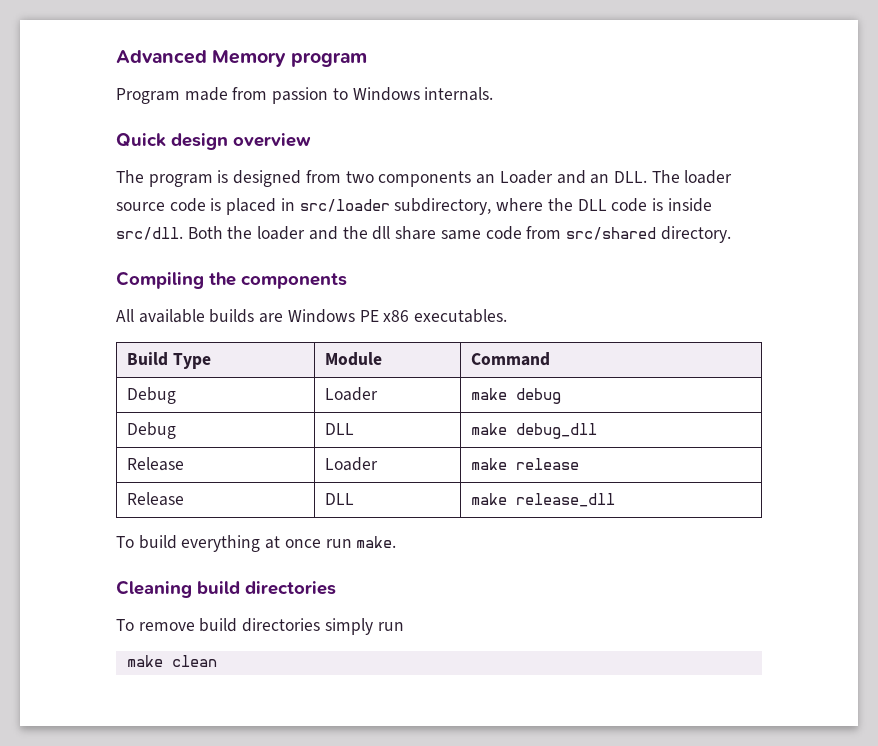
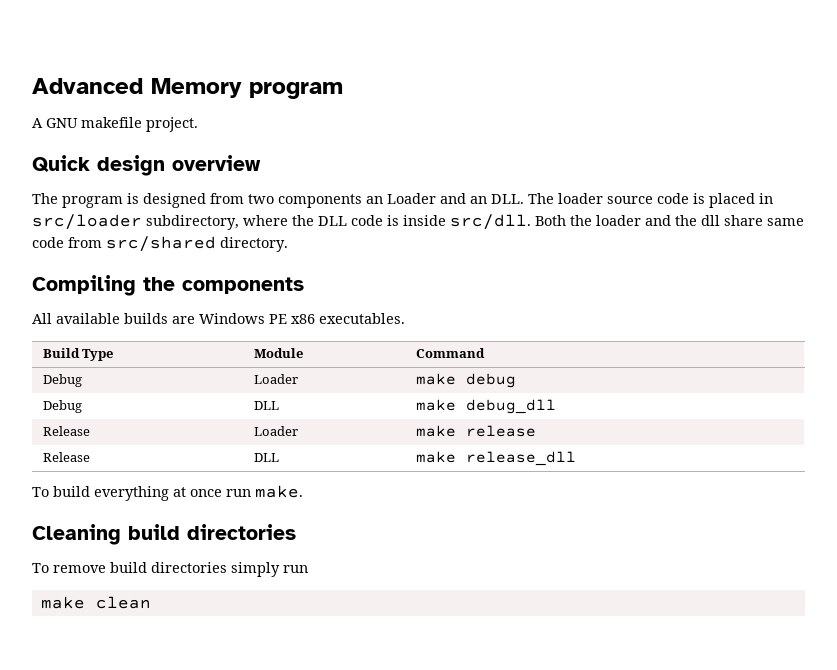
- Program made from passion to Windows internals.
+ A GNU makefile project.

